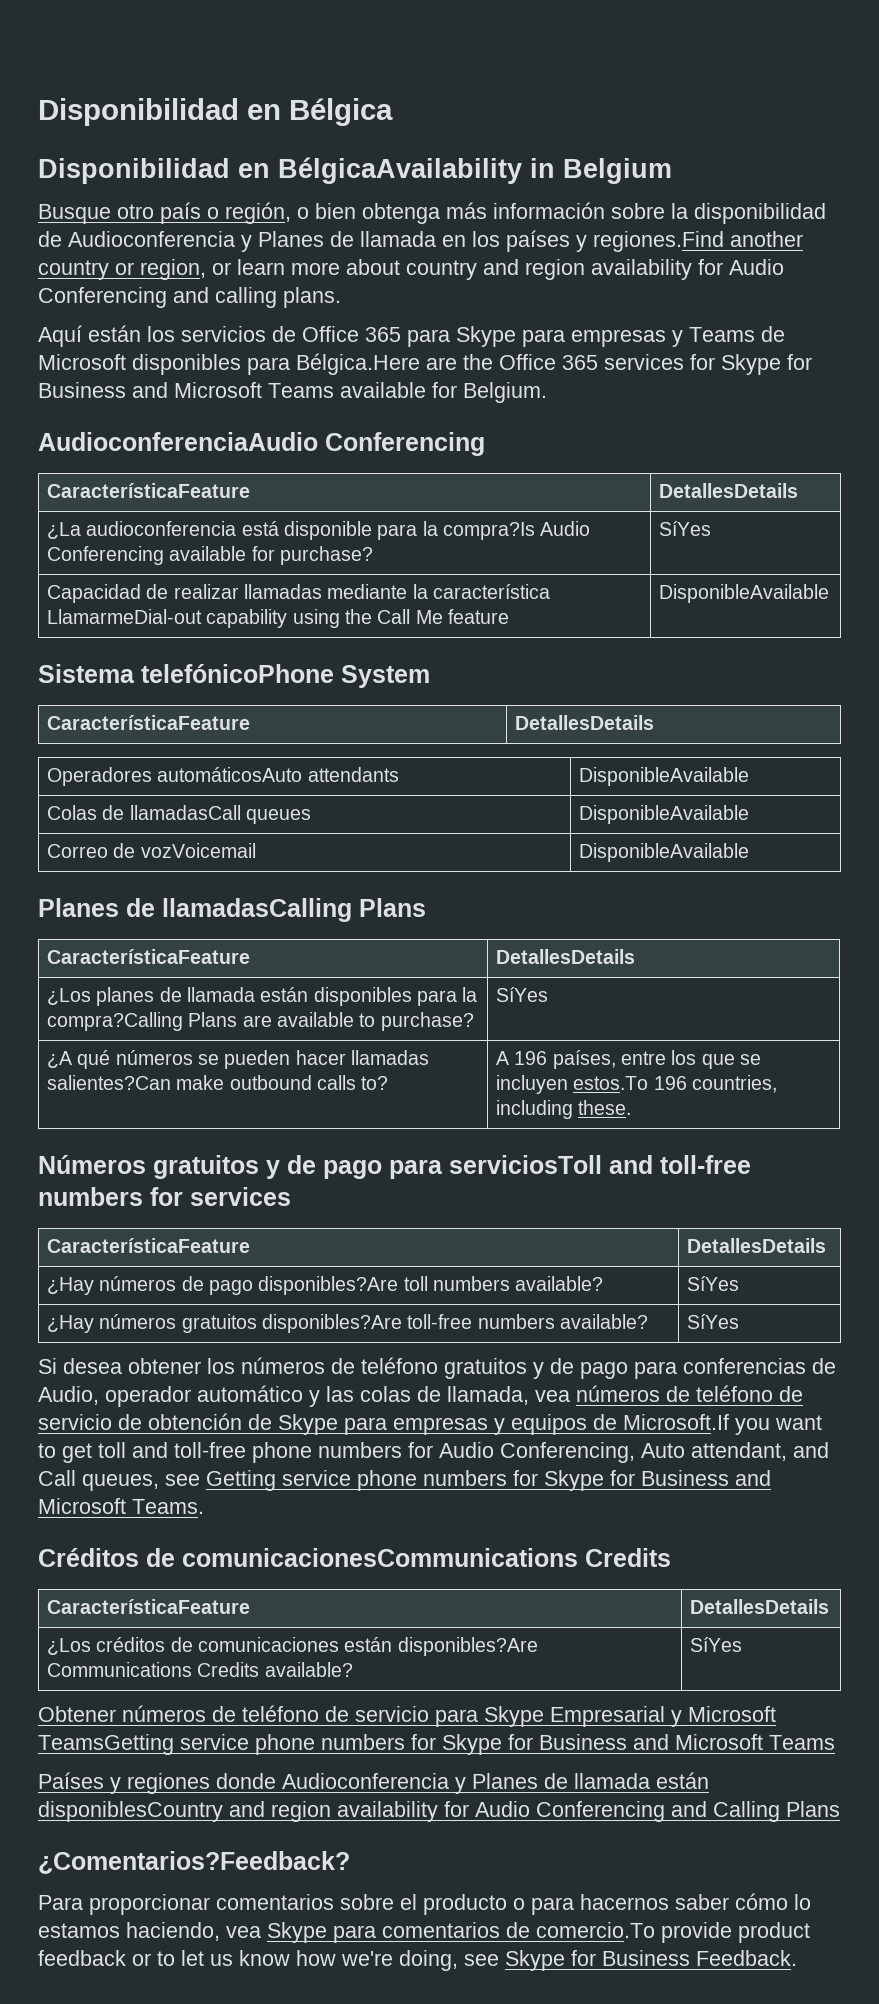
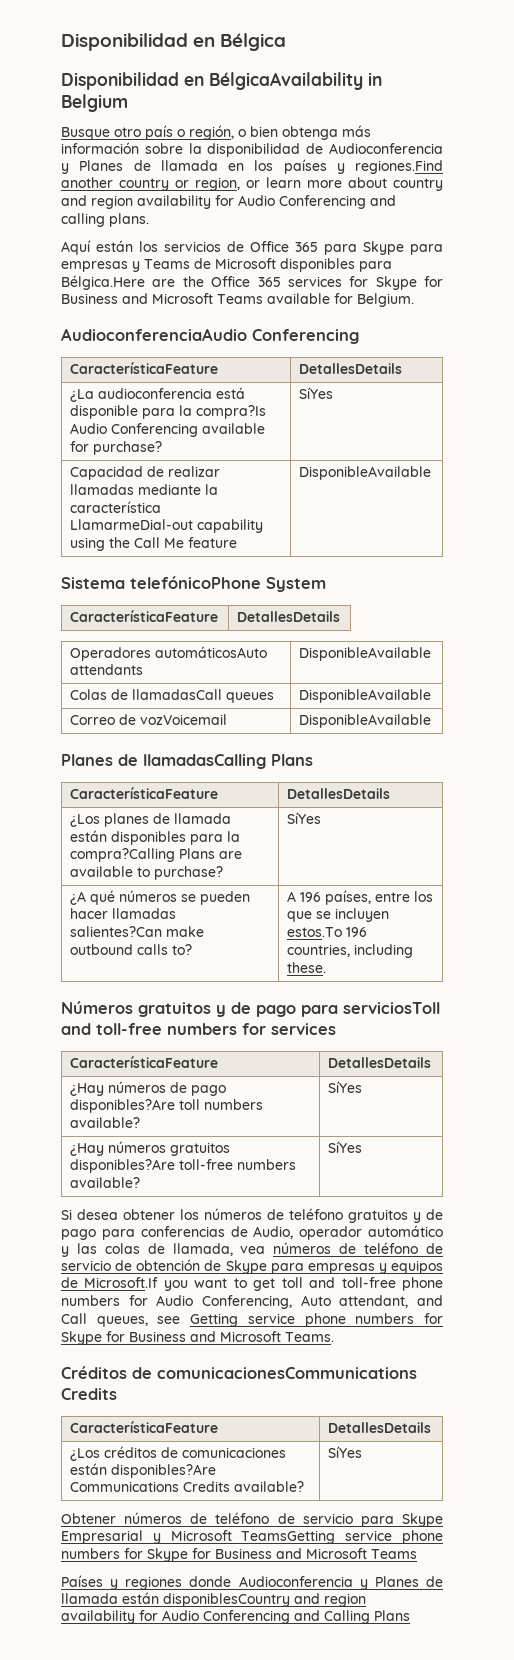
- ¿Comentarios?Feedback?
- Para proporcionar comentarios sobre el producto o para hacernos saber cómo lo estamos haciendo, vea Skype para comentarios de comercio.To provide product feedback or to let us know how we're doing, see Skype for Business Feedback.

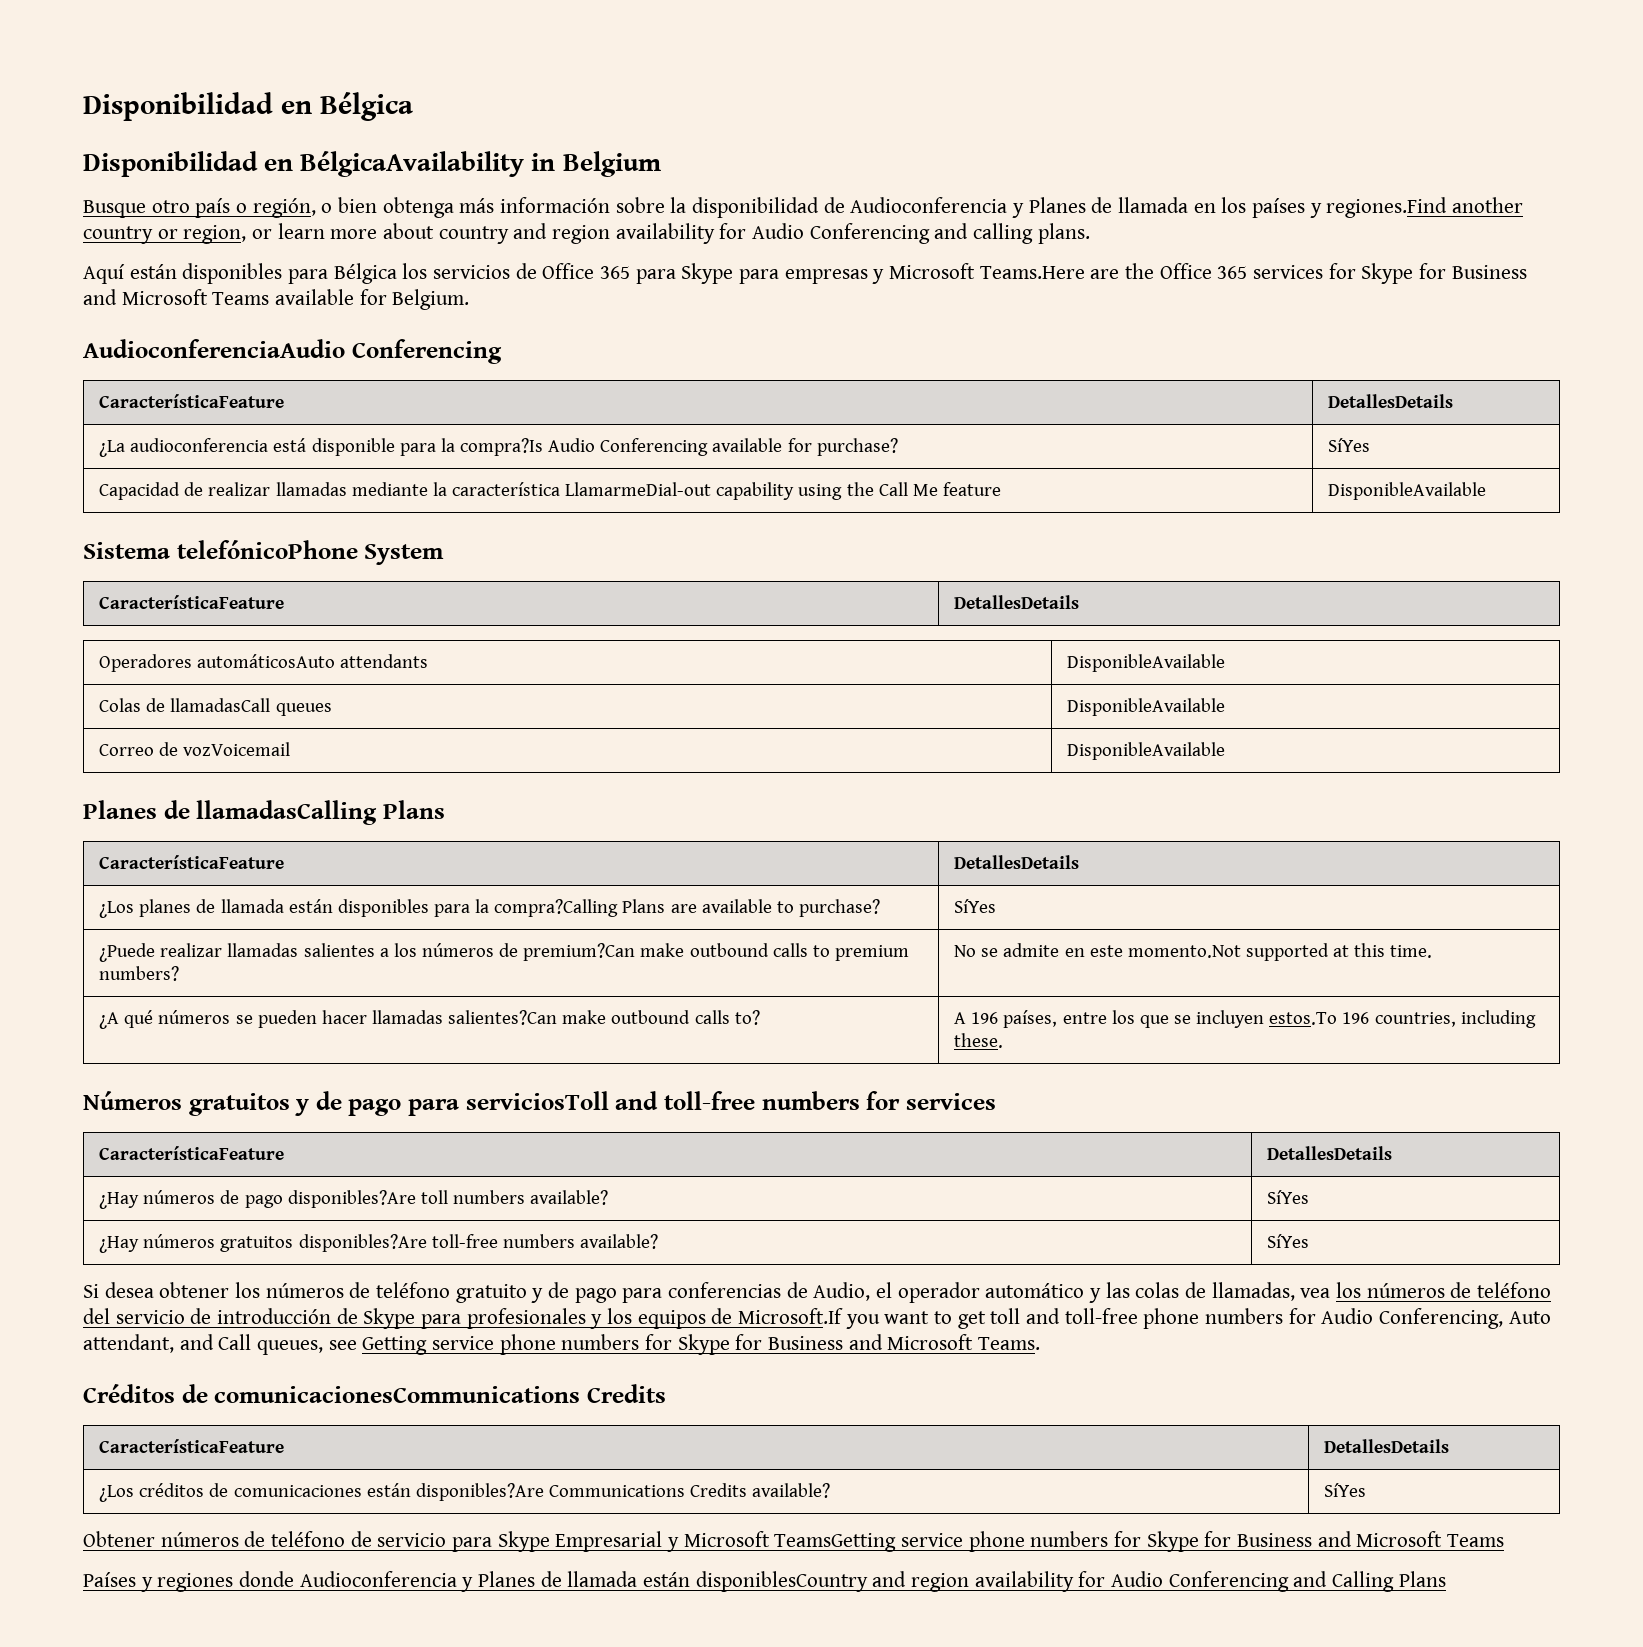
- Aquí están los servicios de Office 365 para Skype para empresas y Teams de Microsoft disponibles para Bélgica.Here are the Office 365 services for Skype for Business and Microsoft Teams available for Belgium.
+ Aquí están disponibles para Bélgica los servicios de Office 365 para Skype para empresas y Microsoft Teams.Here are the Office 365 services for Skype for Business and Microsoft Teams available for Belgium.
+ ¿Puede realizar llamadas salientes a los números de premium?Can make outbound calls to premium numbers? | No se admite en este momento.Not supported at this time.
- Si desea obtener los números de teléfono gratuitos y de pago para conferencias de Audio, operador automático y las colas de llamada, vea números de teléfono de servicio de obtención de Skype para empresas y equipos de Microsoft.If you want to get toll and toll-free phone numbers for Audio Conferencing, Auto attendant, and Call queues, see Getting service phone numbers for Skype for Business and Microsoft Teams.
+ Si desea obtener los números de teléfono gratuito y de pago para conferencias de Audio, el operador automático y las colas de llamadas, vea los números de teléfono del servicio de introducción de Skype para profesionales y los equipos de Microsoft.If you want to get toll and toll-free phone numbers for Audio Conferencing, Auto attendant, and Call queues, see Getting service phone numbers for Skype for Business and Microsoft Teams.

